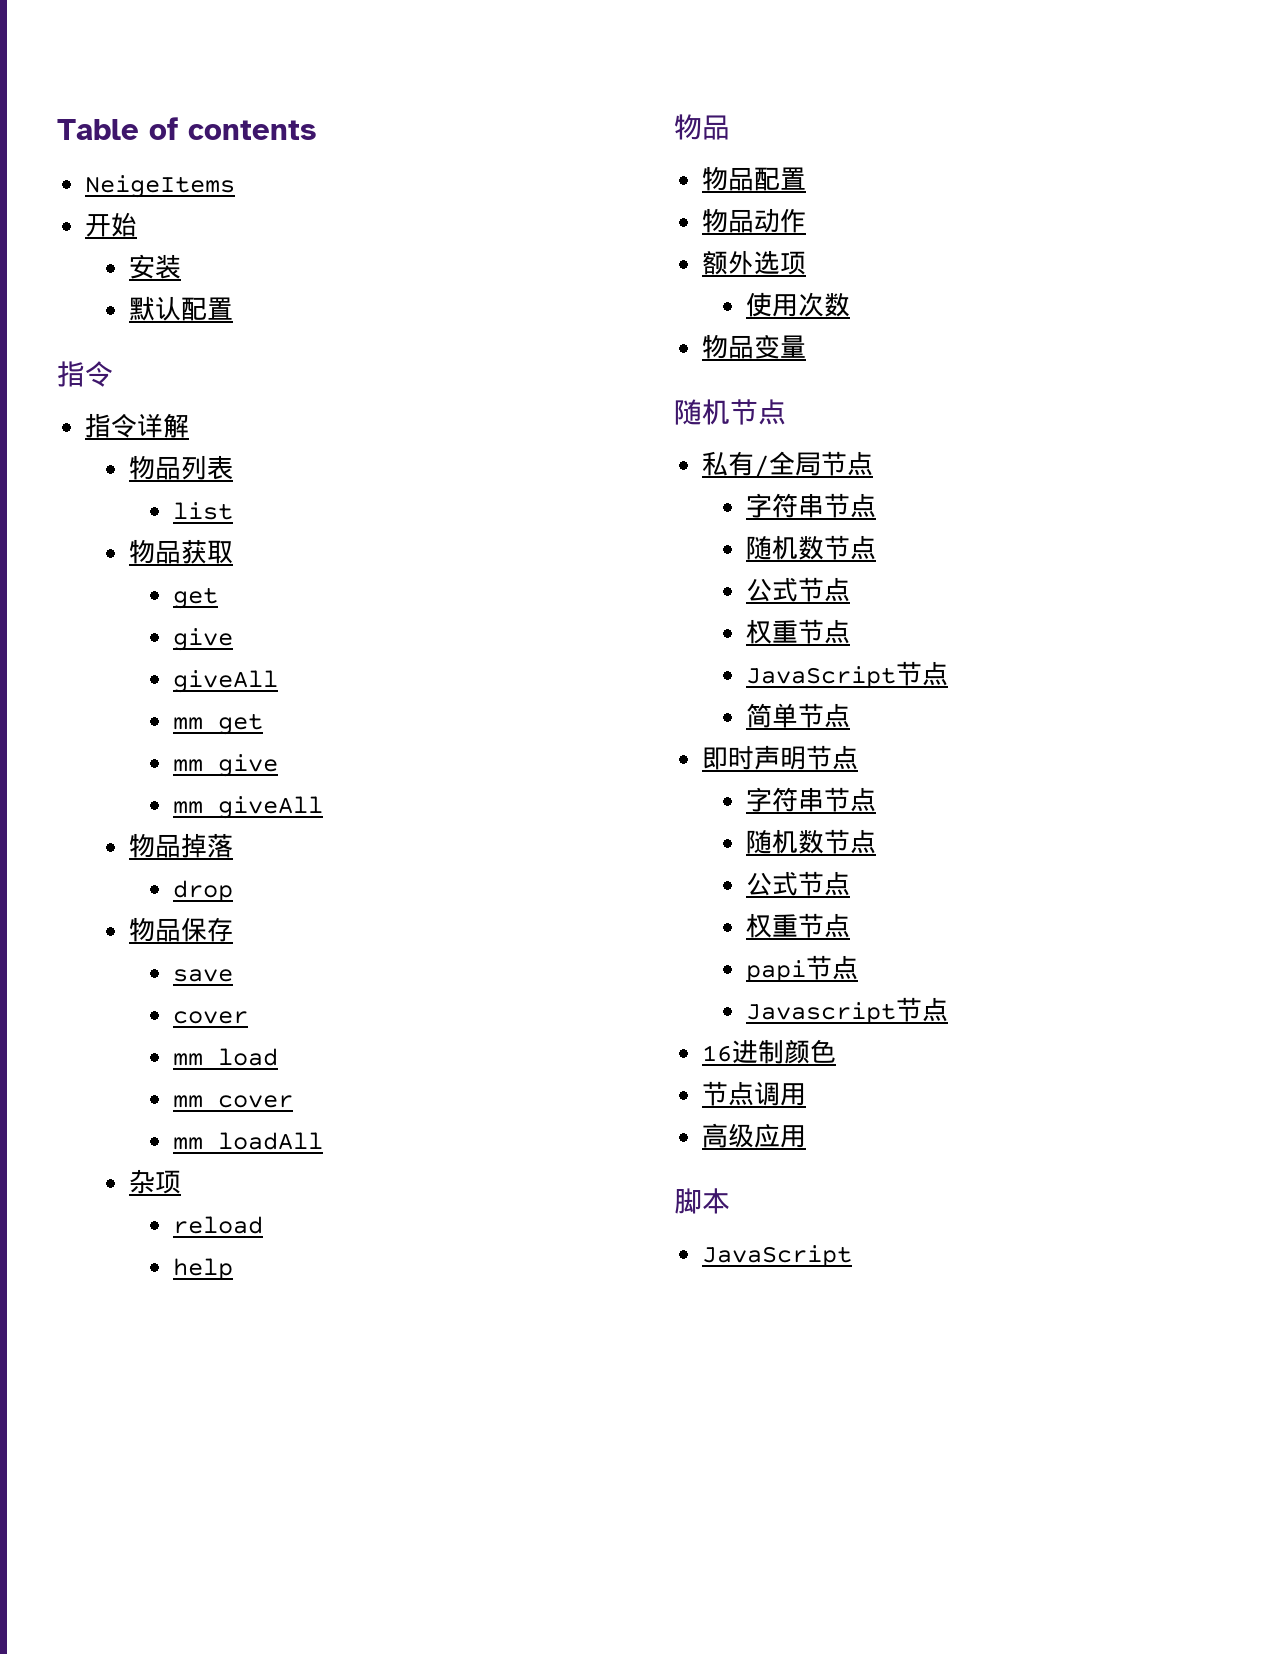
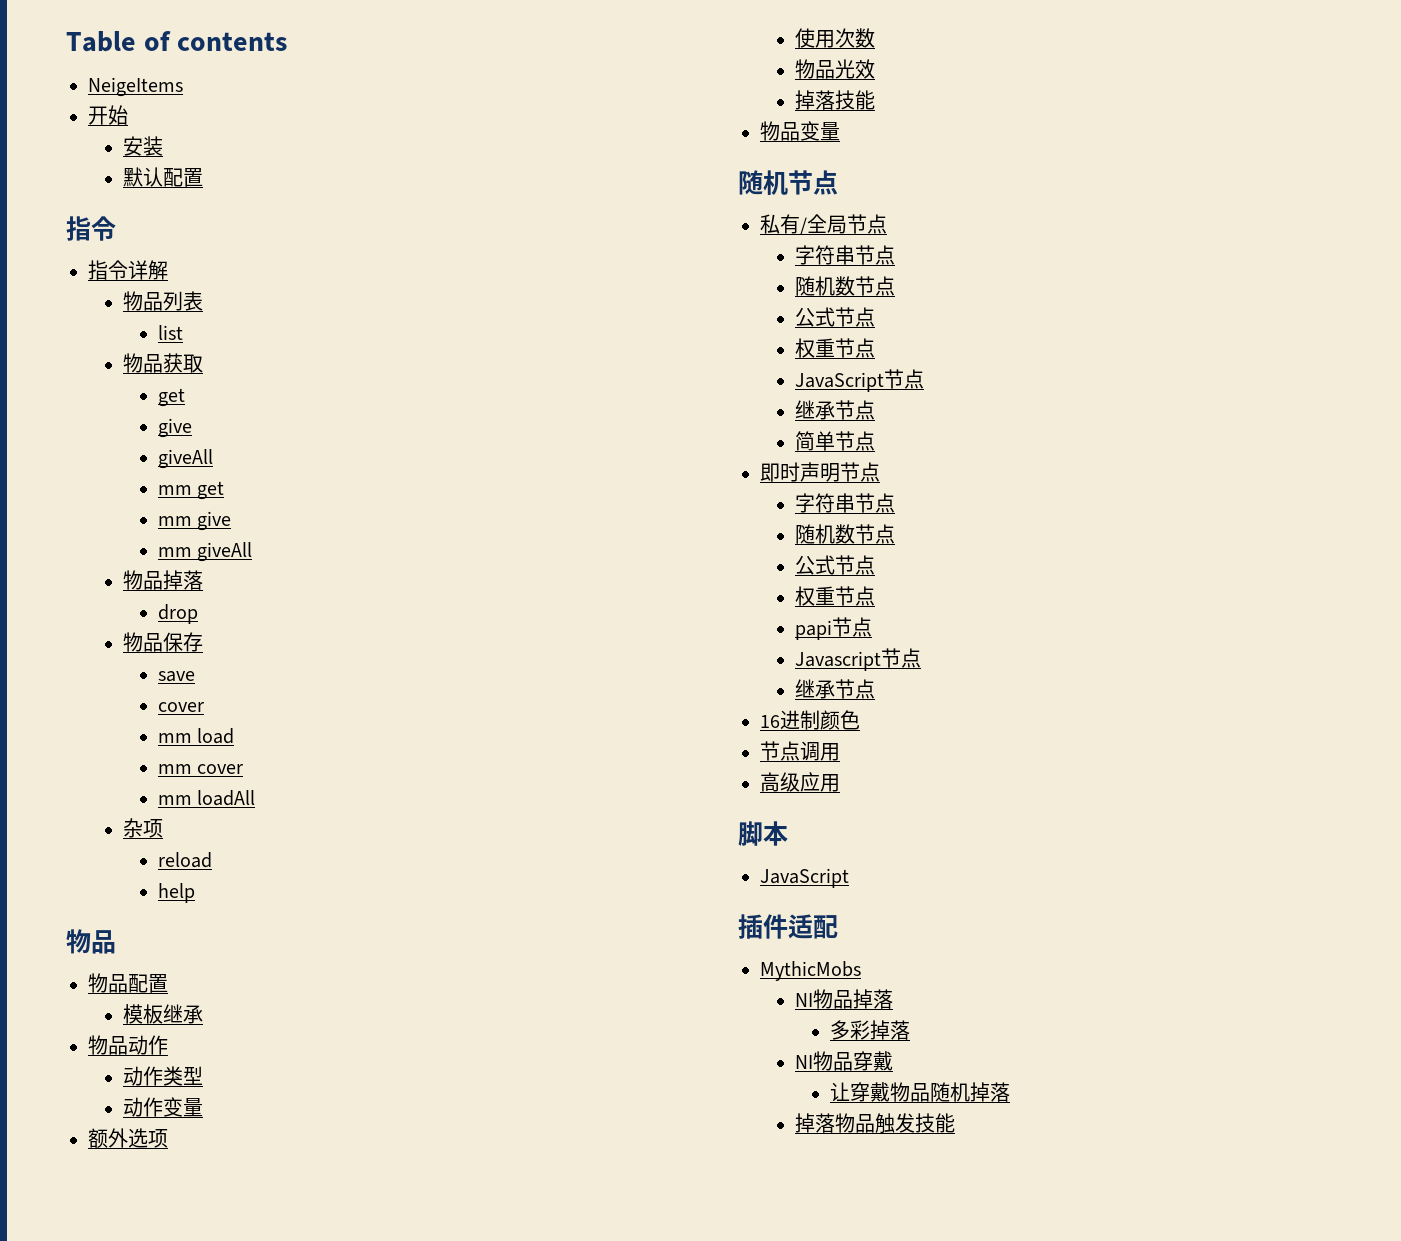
+ 模板继承
+ 动作类型
+ 动作变量
+ 物品光效
+ 掉落技能
  JavaScript节点
+ 继承节点
  Javascript节点
+ 继承节点
+ 插件适配
+ MythicMobs
+ NI物品掉落
+ 多彩掉落
+ NI物品穿戴
+ 让穿戴物品随机掉落
+ 掉落物品触发技能

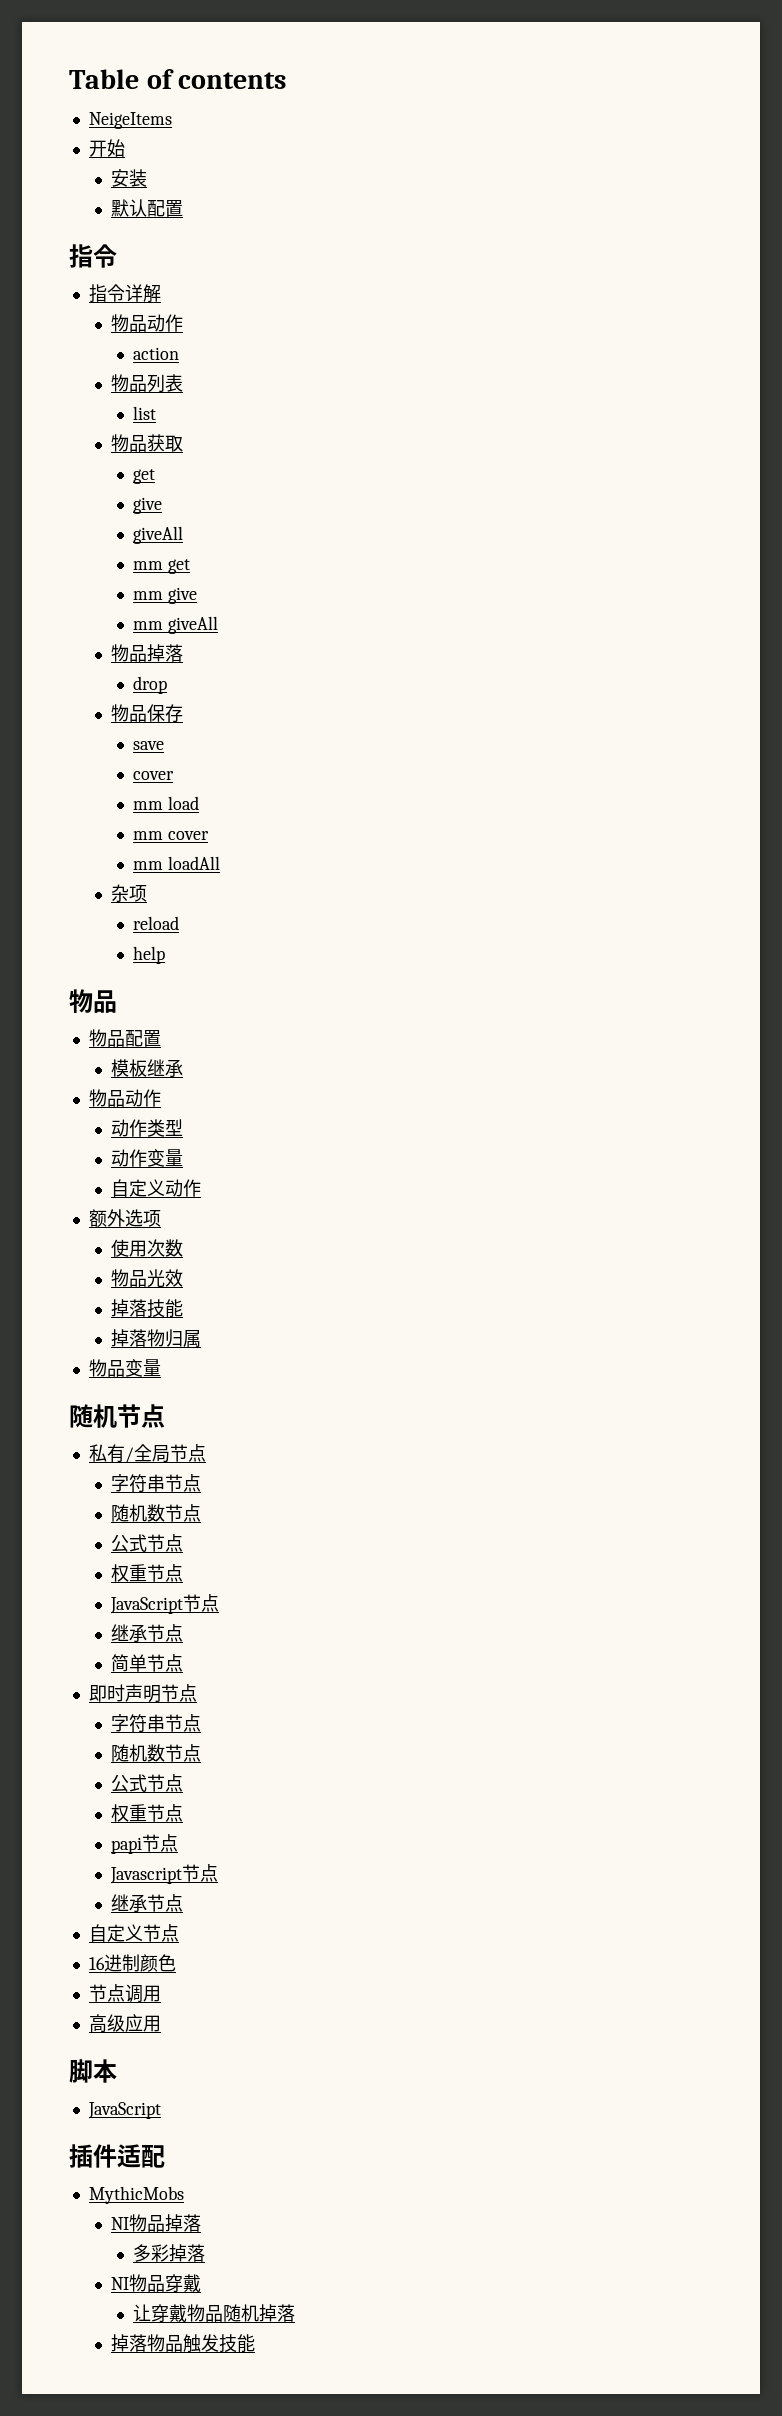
  指令详解
+ 物品动作
+ action
+ 自定义动作
+ 掉落物归属
+ 自定义节点

